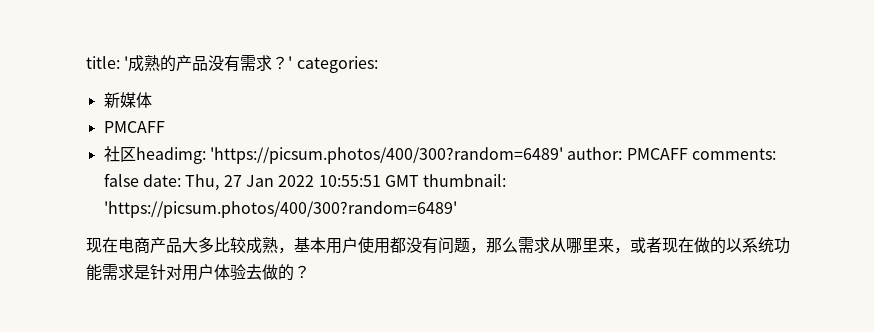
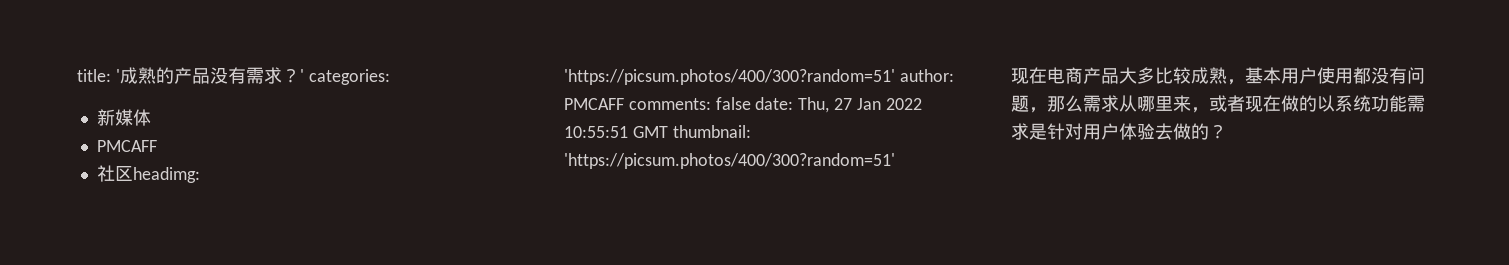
- 社区headimg: 'https://picsum.photos/400/300?random=6489' author: PMCAFF comments: false date: Thu, 27 Jan 2022 10:55:51 GMT thumbnail: 'https://picsum.photos/400/300?random=6489'
+ 社区headimg: 'https://picsum.photos/400/300?random=51' author: PMCAFF comments: false date: Thu, 27 Jan 2022 10:55:51 GMT thumbnail: 'https://picsum.photos/400/300?random=51'

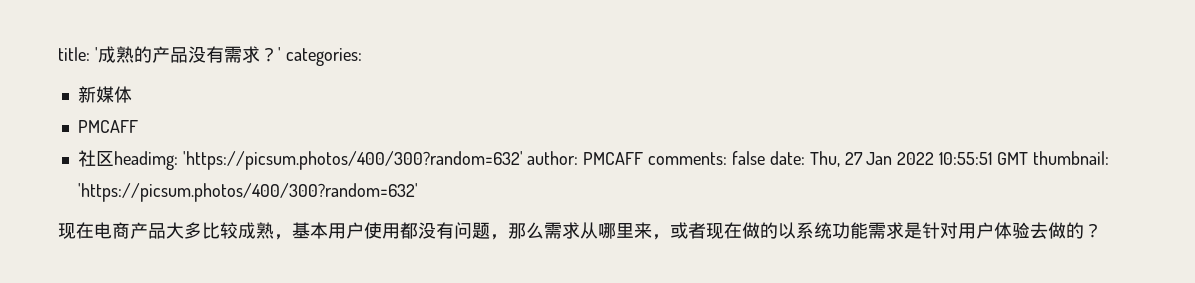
- 社区headimg: 'https://picsum.photos/400/300?random=51' author: PMCAFF comments: false date: Thu, 27 Jan 2022 10:55:51 GMT thumbnail: 'https://picsum.photos/400/300?random=51'
+ 社区headimg: 'https://picsum.photos/400/300?random=632' author: PMCAFF comments: false date: Thu, 27 Jan 2022 10:55:51 GMT thumbnail: 'https://picsum.photos/400/300?random=632'

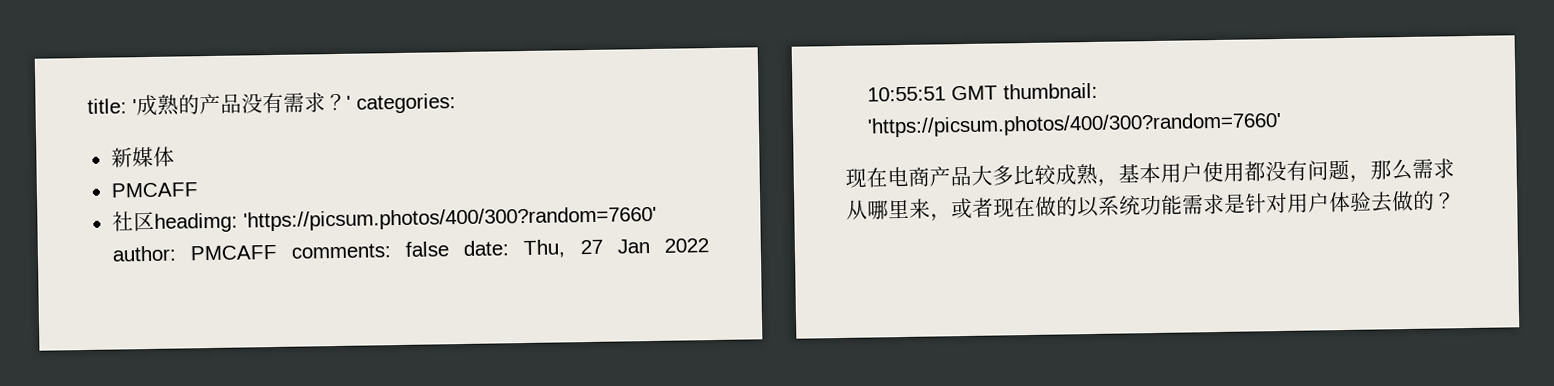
- 社区headimg: 'https://picsum.photos/400/300?random=632' author: PMCAFF comments: false date: Thu, 27 Jan 2022 10:55:51 GMT thumbnail: 'https://picsum.photos/400/300?random=632'
+ 社区headimg: 'https://picsum.photos/400/300?random=7660' author: PMCAFF comments: false date: Thu, 27 Jan 2022 10:55:51 GMT thumbnail: 'https://picsum.photos/400/300?random=7660'

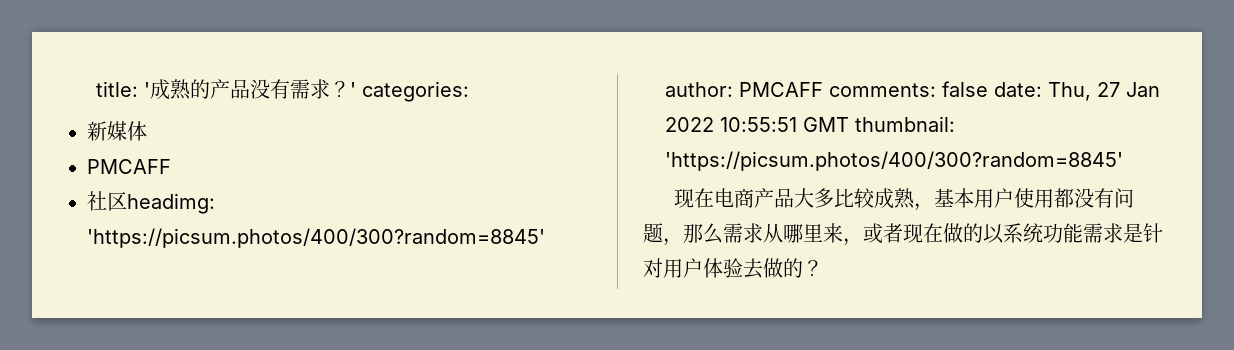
- 社区headimg: 'https://picsum.photos/400/300?random=7660' author: PMCAFF comments: false date: Thu, 27 Jan 2022 10:55:51 GMT thumbnail: 'https://picsum.photos/400/300?random=7660'
+ 社区headimg: 'https://picsum.photos/400/300?random=8845' author: PMCAFF comments: false date: Thu, 27 Jan 2022 10:55:51 GMT thumbnail: 'https://picsum.photos/400/300?random=8845'

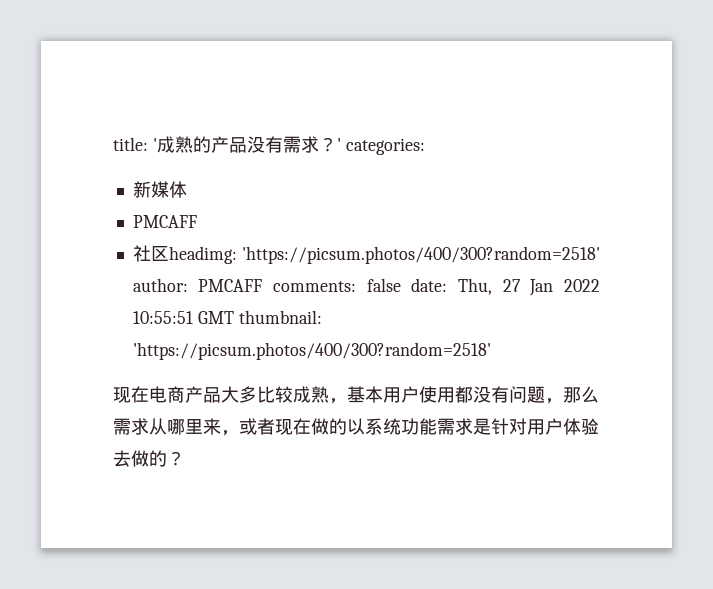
- 社区headimg: 'https://picsum.photos/400/300?random=8845' author: PMCAFF comments: false date: Thu, 27 Jan 2022 10:55:51 GMT thumbnail: 'https://picsum.photos/400/300?random=8845'
+ 社区headimg: 'https://picsum.photos/400/300?random=2518' author: PMCAFF comments: false date: Thu, 27 Jan 2022 10:55:51 GMT thumbnail: 'https://picsum.photos/400/300?random=2518'

